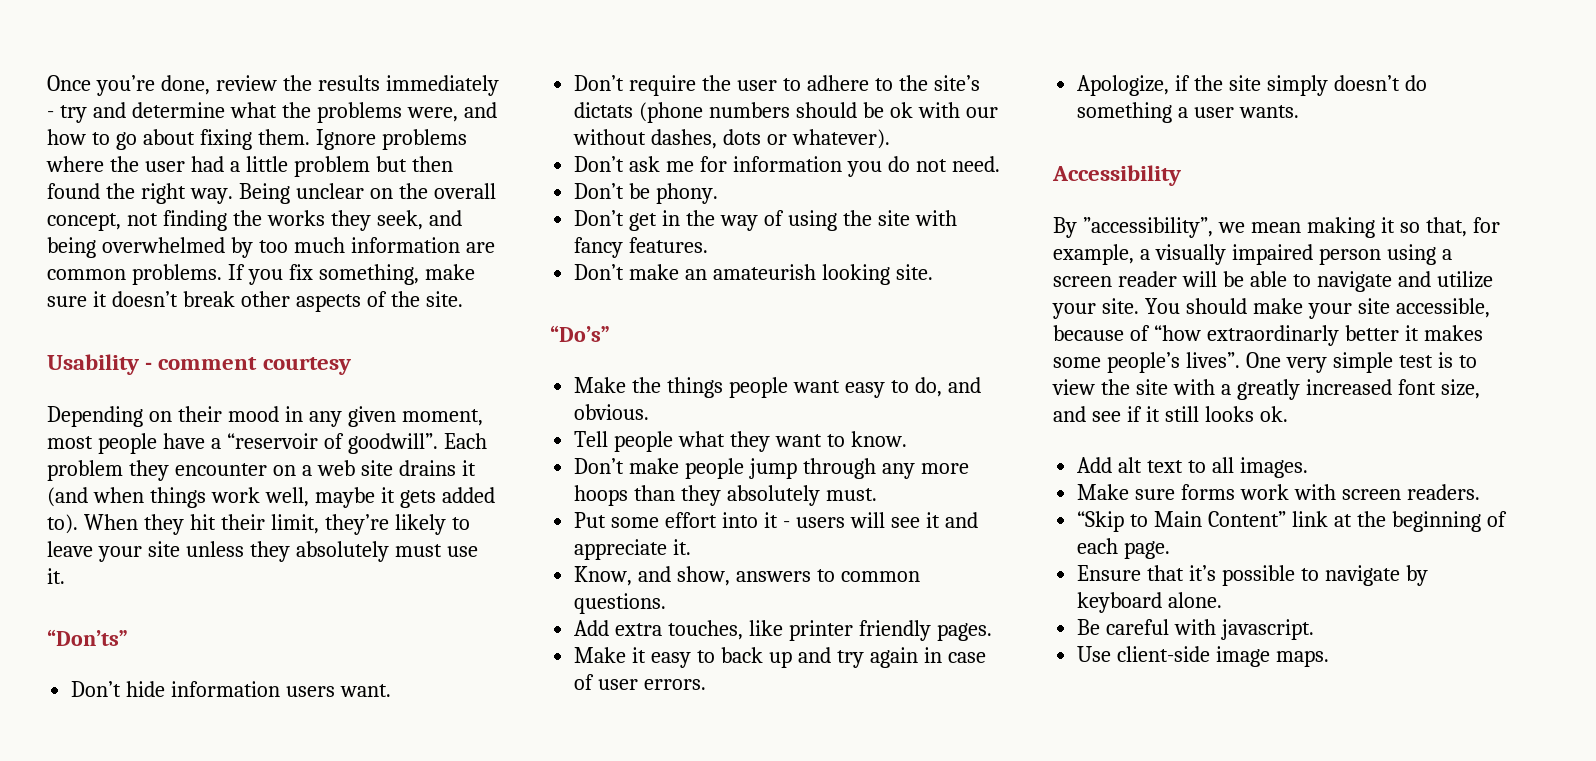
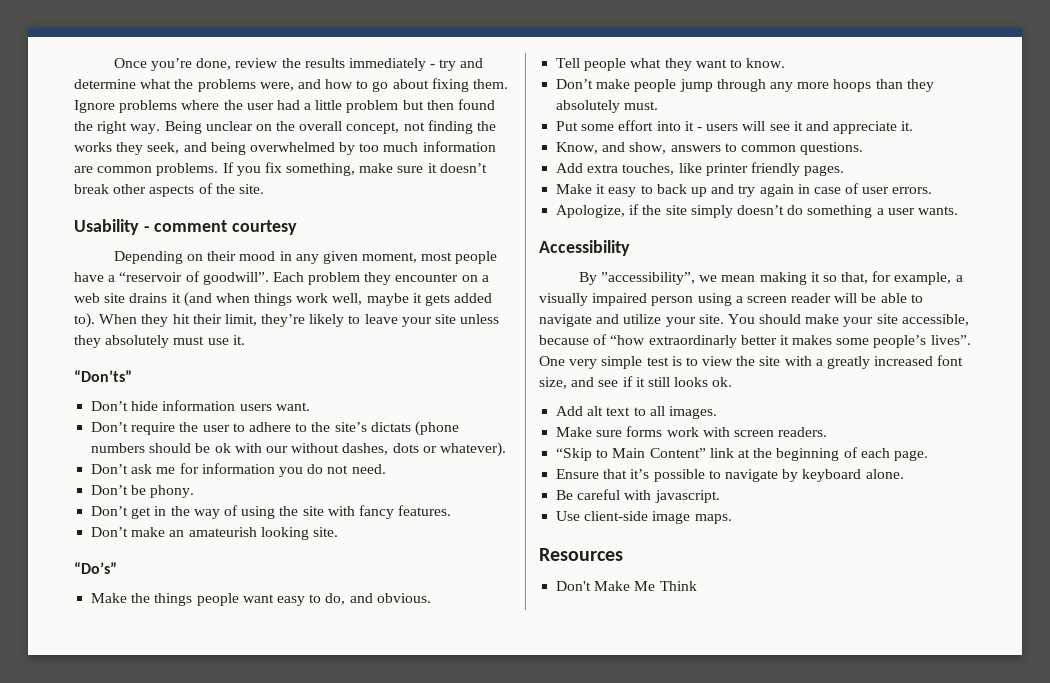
+ Resources
+ Don't Make Me Think

